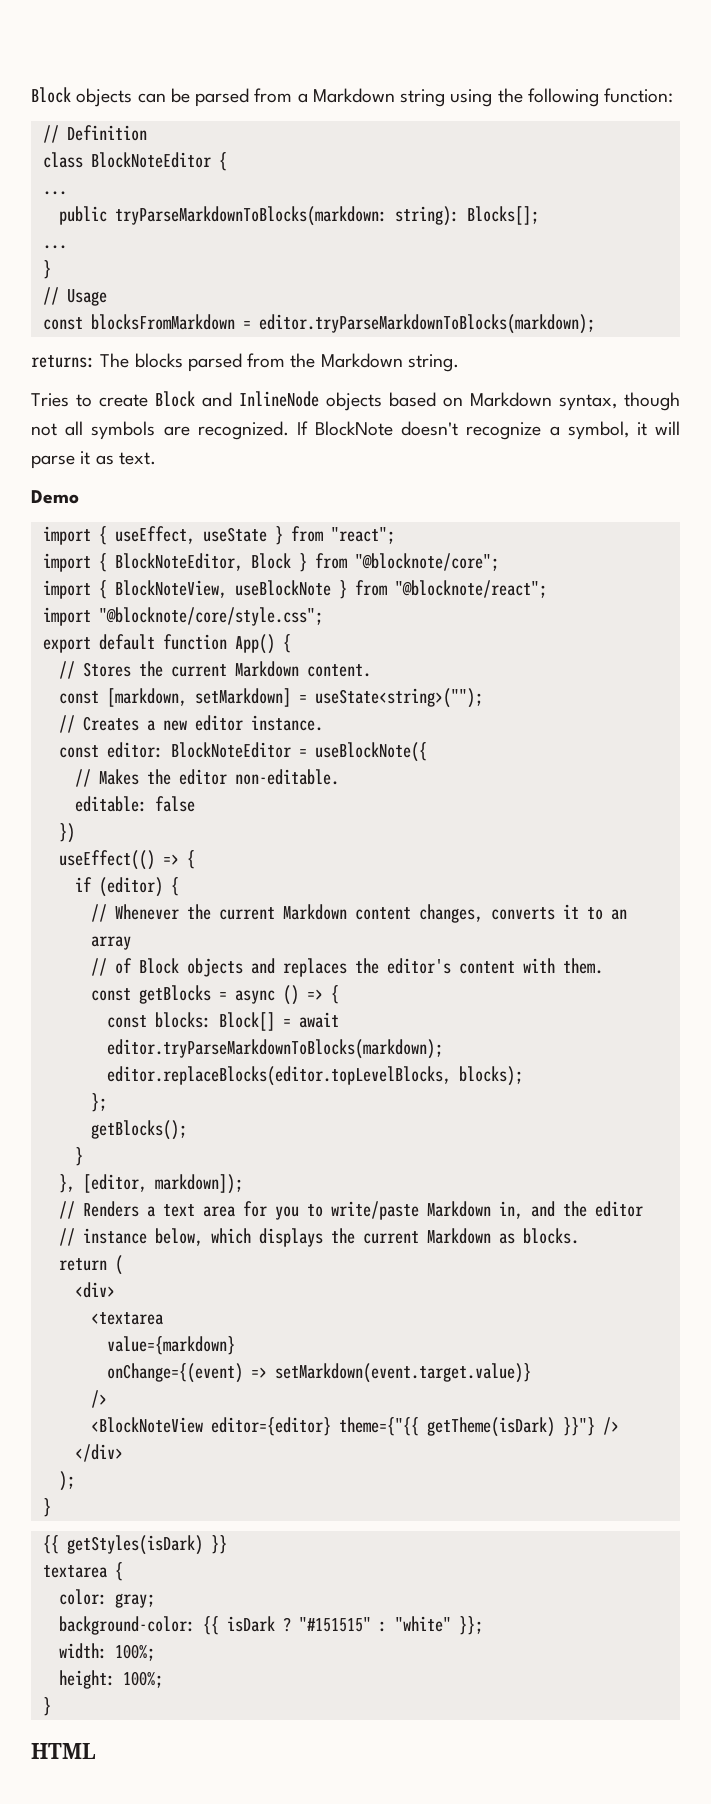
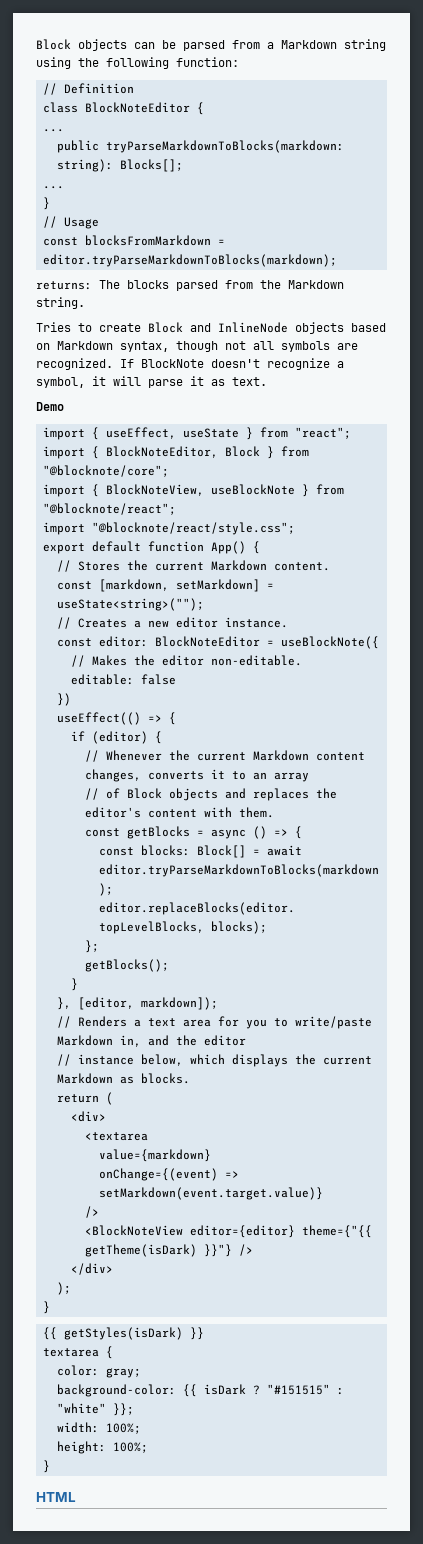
- import "@blocknote/core/style.css";
+ import "@blocknote/react/style.css";

